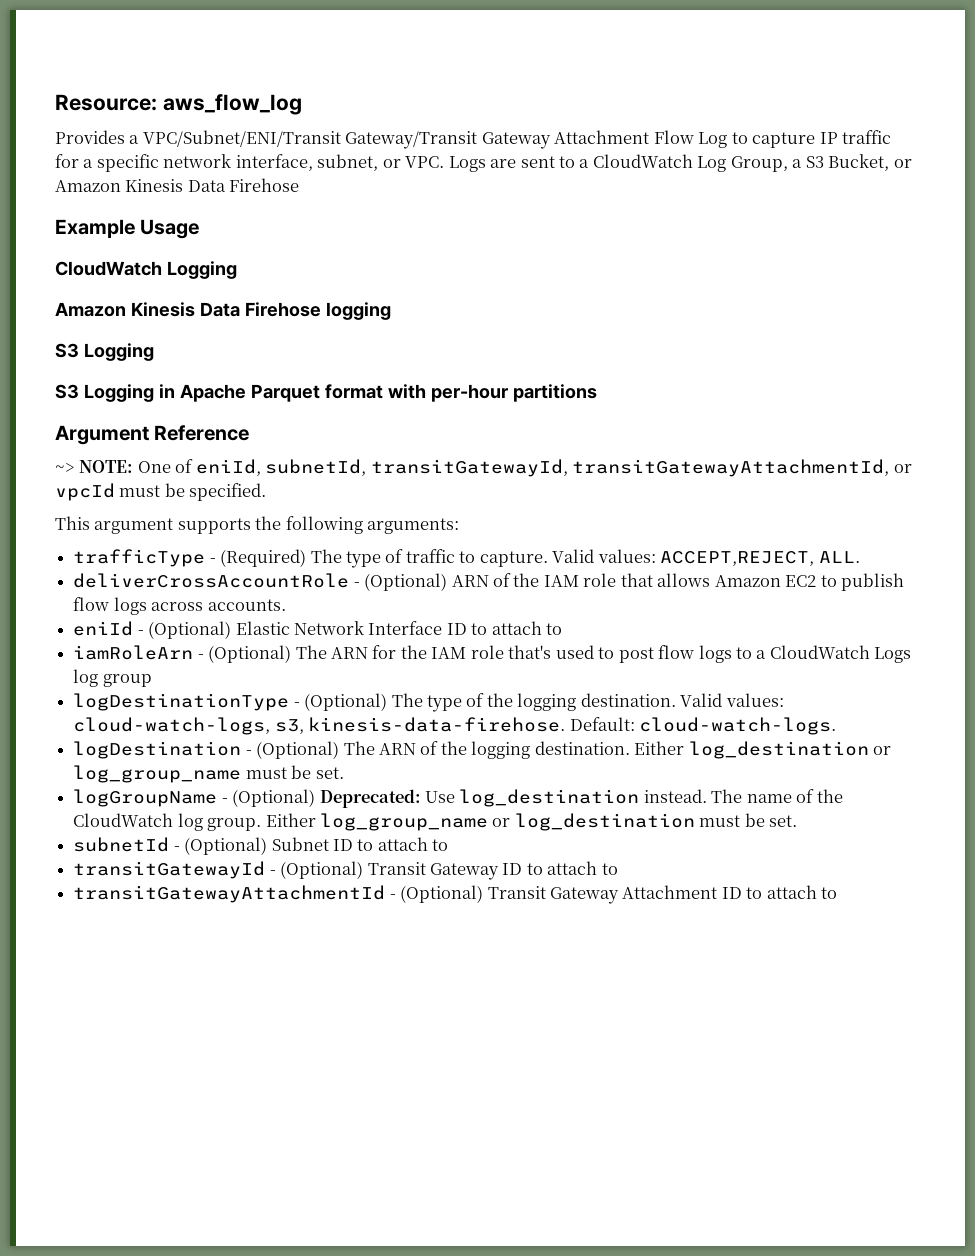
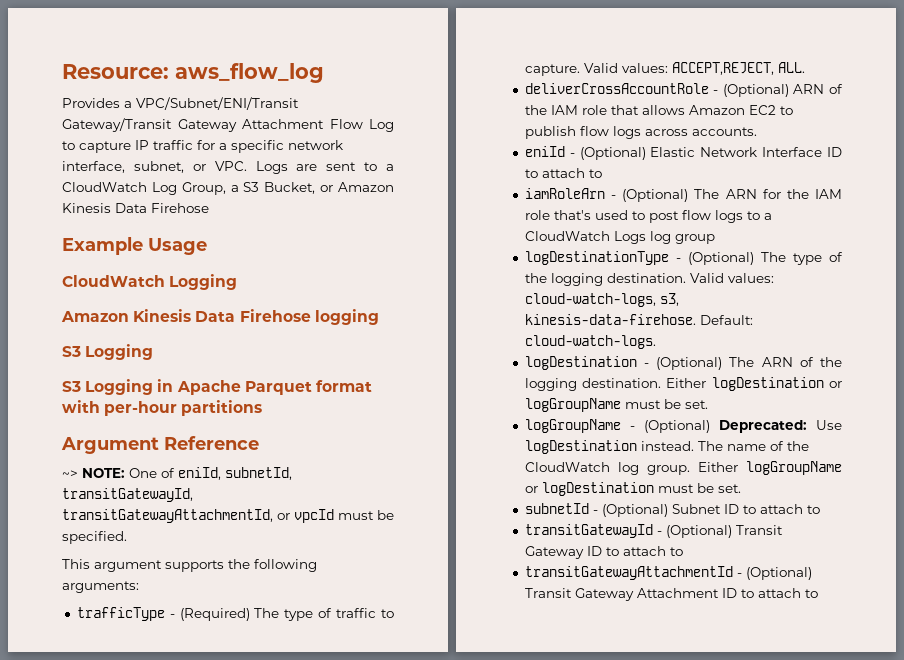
- Either log_destination or log_group_name must be set.
+ Either logDestination or logGroupName must be set.
- logGroupName - (Optional) Deprecated: Use log_destination instead.
+ logGroupName - (Optional) Deprecated: Use logDestination instead.
- Either log_group_name or log_destination must be set.
+ Either logGroupName or logDestination must be set.

